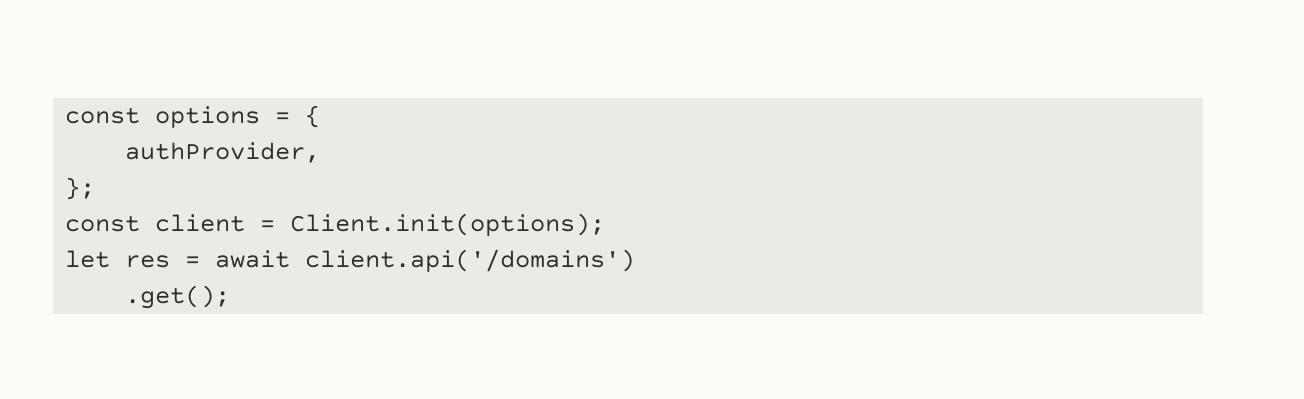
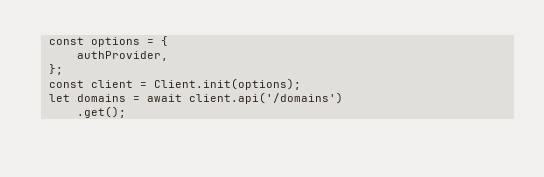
- let res = await client.api('/domains')
+ let domains = await client.api('/domains')

